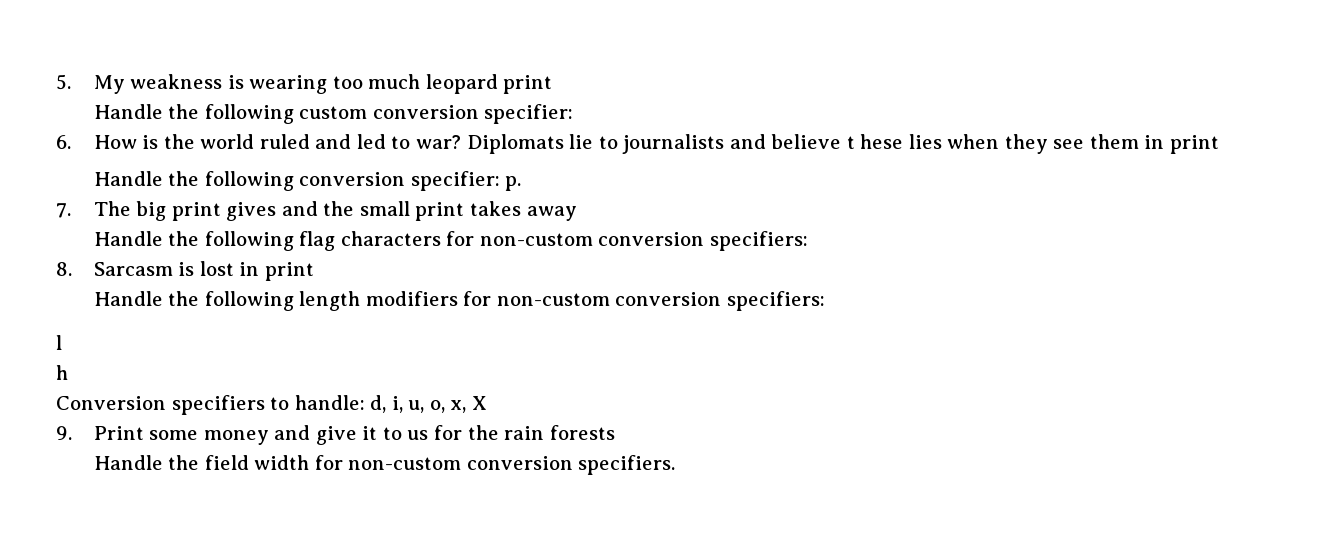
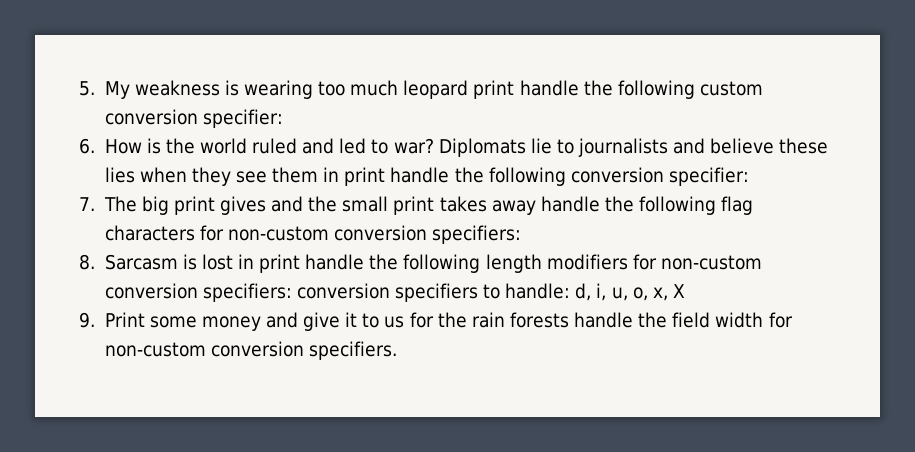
- 5. My weakness is wearing too much leopard print
- Handle the following custom conversion specifier:
+ 5. My weakness is wearing too much leopard print handle the following custom conversion specifier:
- Diplomats lie to journalists and believe t hese lies when they see them in print
- Handle the following conversion specifier: p.
+ Diplomats lie to journalists and believe these lies when they see them in print handle the following conversion specifier:
- 7. The big print gives and the small print takes away
- Handle the following flag characters for non-custom conversion specifiers:
+ 7. The big print gives and the small print takes away handle the following flag characters for non-custom conversion specifiers:
- 8. Sarcasm is lost in print
- Handle the following length modifiers for non-custom conversion specifiers:
- l
- h
- Conversion specifiers to handle: d, i, u, o, x, X
+ 8. Sarcasm is lost in print handle the following length modifiers for non-custom conversion specifiers: conversion specifiers to handle: d, i, u, o, x, X
- 9. Print some money and give it to us for the rain forests
- Handle the field width for non-custom conversion specifiers.
+ 9. Print some money and give it to us for the rain forests handle the field width for non-custom conversion specifiers.

